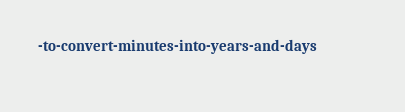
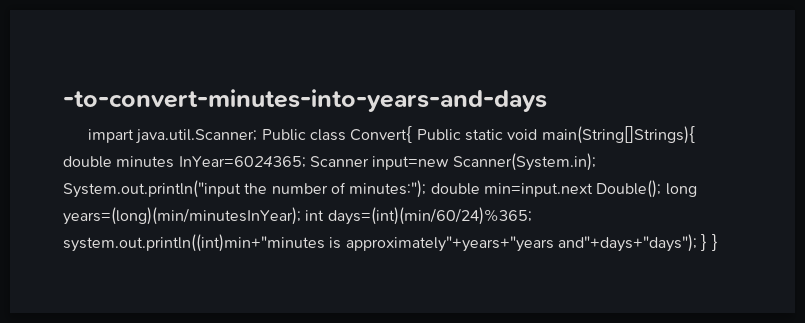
+ impart java.util.Scanner; Public class Convert{ Public static void main(String[]Strings){ double minutes InYear=6024365; Scanner input=new Scanner(System.in); System.out.println("input the number of minutes:"); double min=input.next Double(); long years=(long)(min/minutesInYear); int days=(int)(min/60/24)%365; system.out.println((int)min+"minutes is approximately"+years+"years and"+days+"days"); } }

